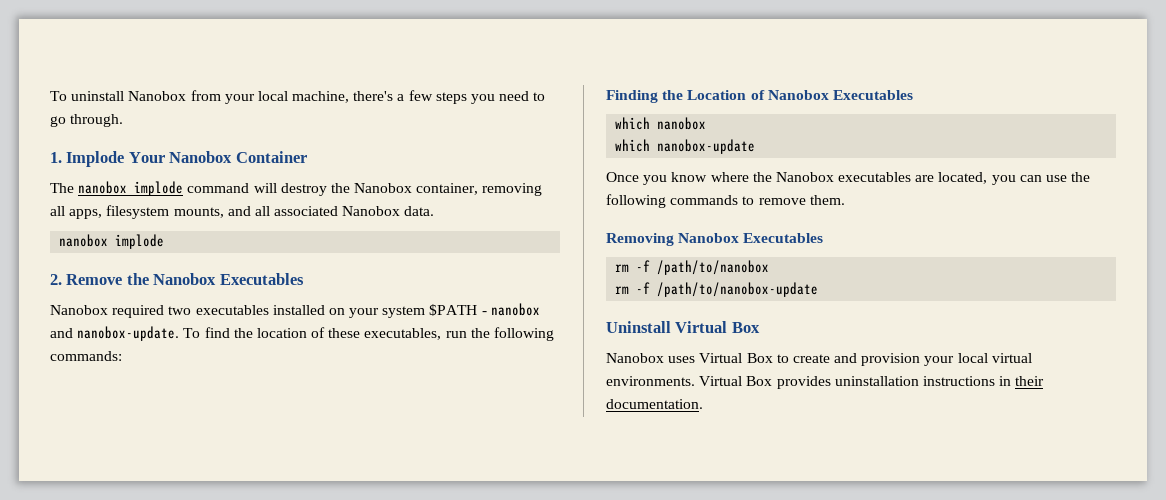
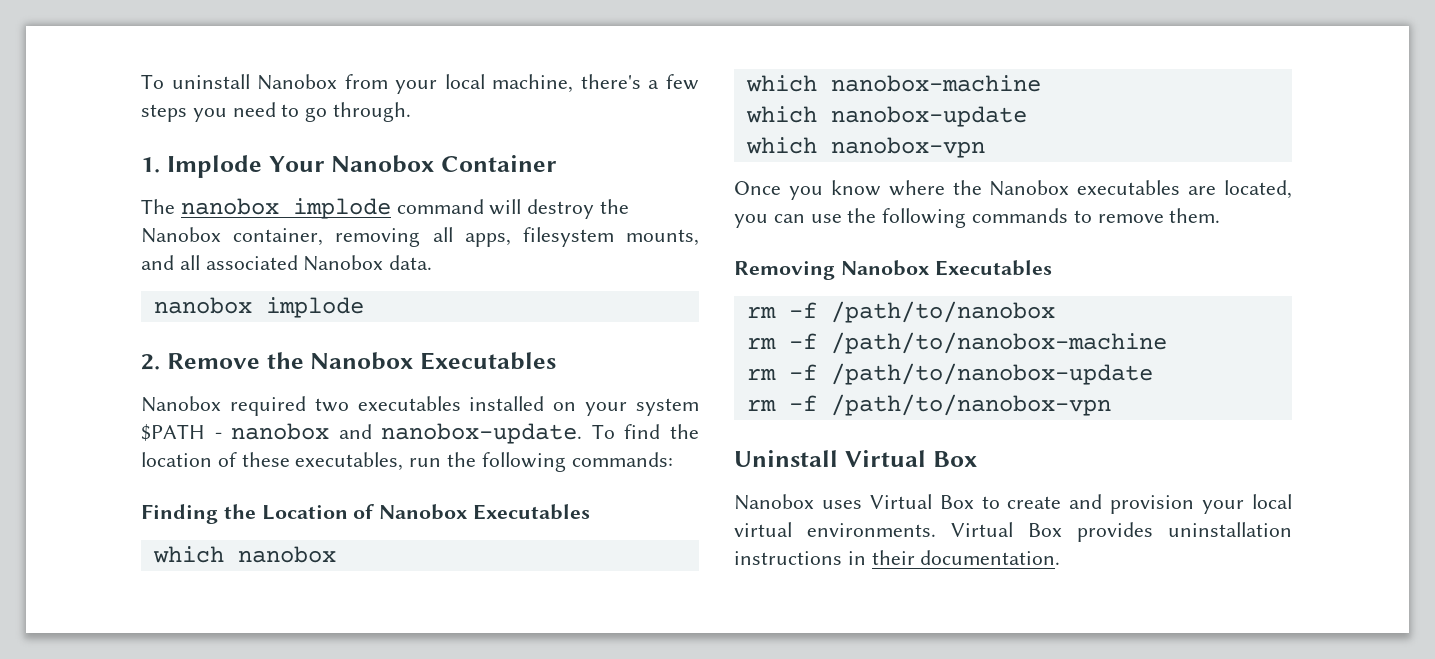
+ which nanobox-machine
+ which nanobox-vpn
+ rm -f /path/to/nanobox-machine
+ rm -f /path/to/nanobox-vpn

